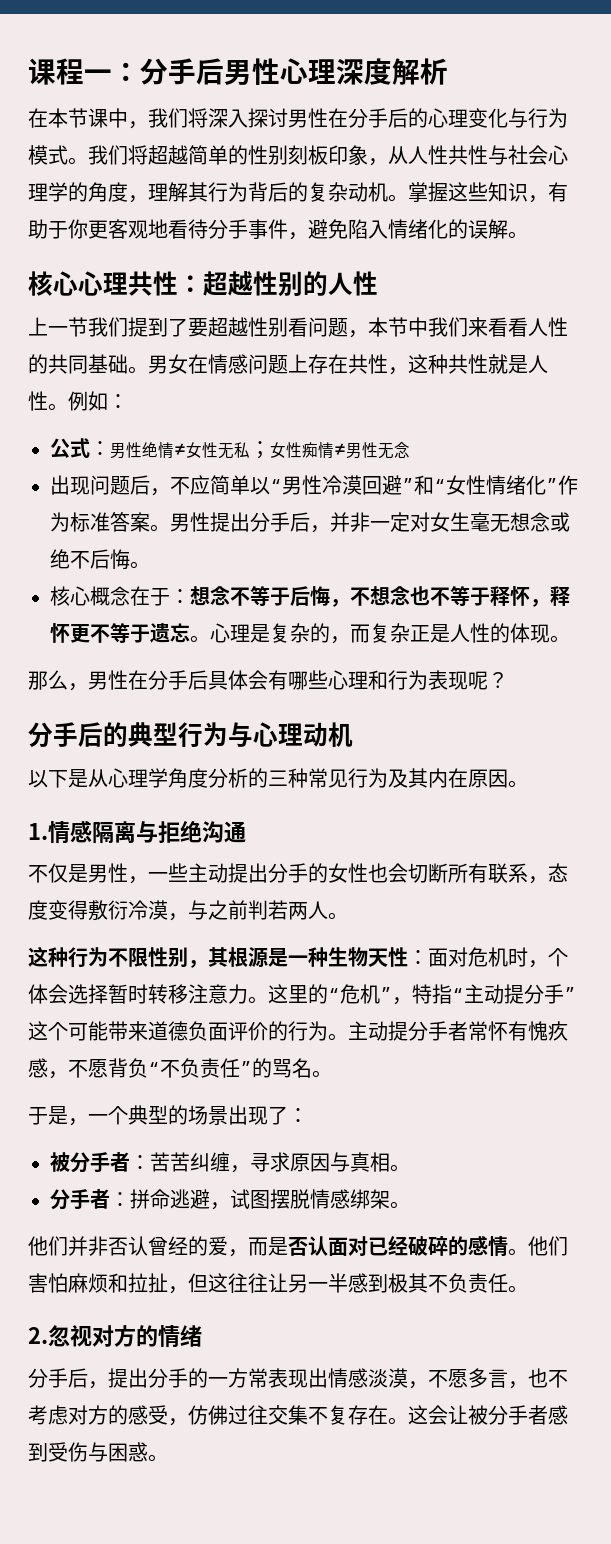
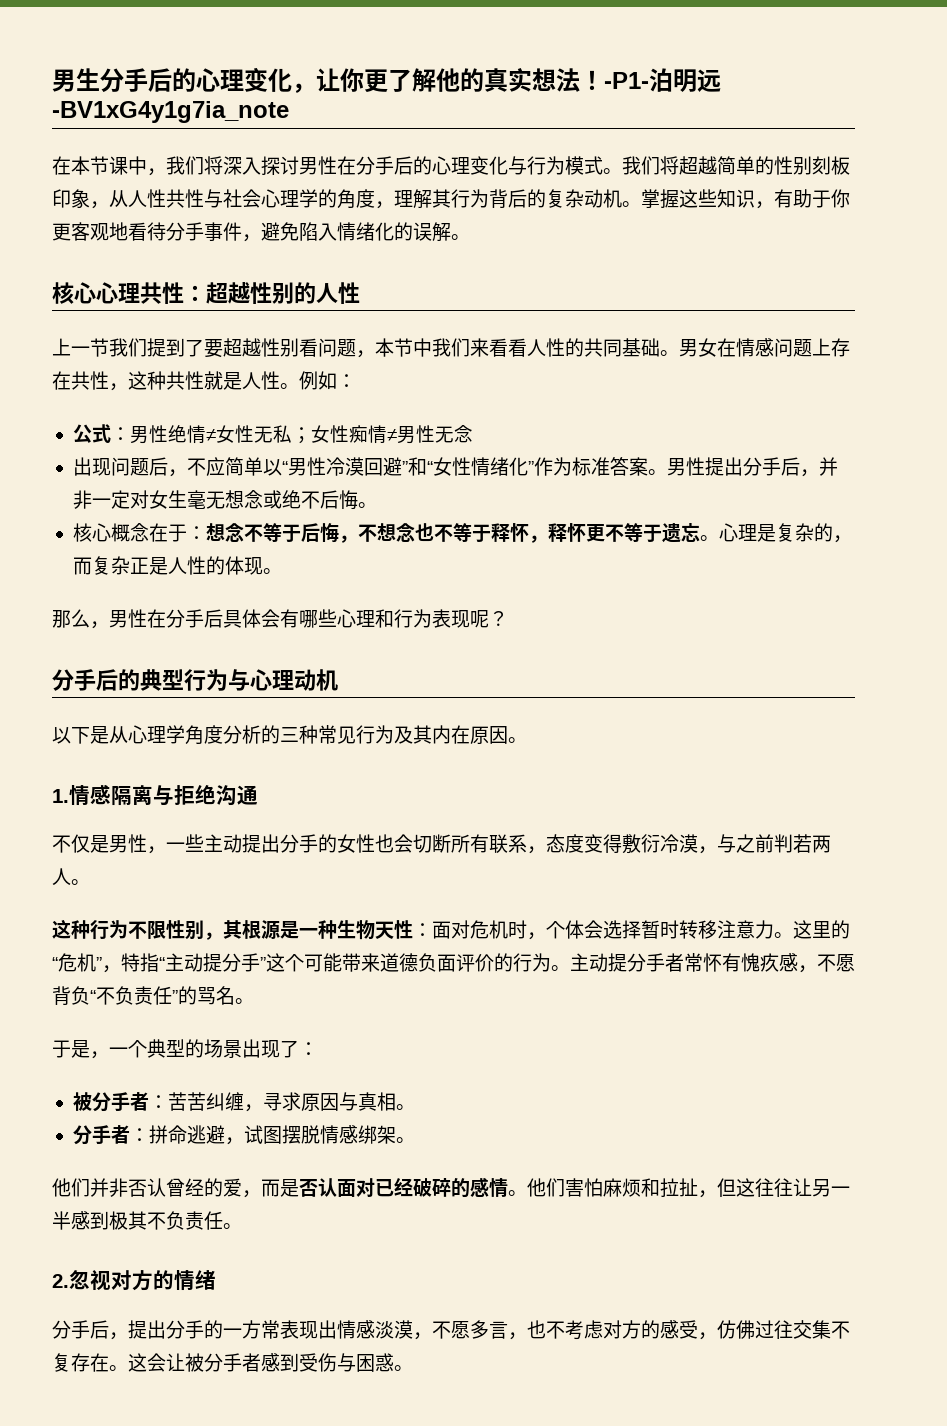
- 课程一：分手后男性心理深度解析
+ 男生分手后的心理变化，让你更了解他的真实想法！-P1-泊明远-BV1xG4y1g7ia_note

